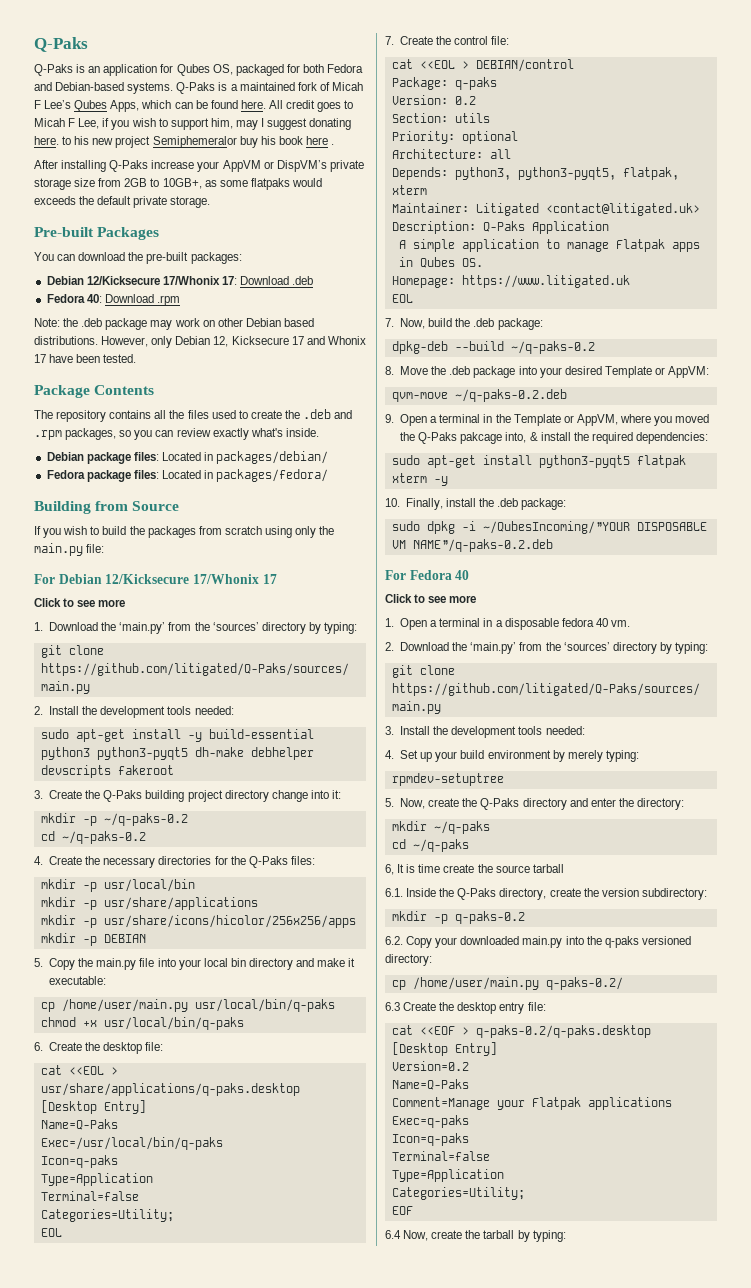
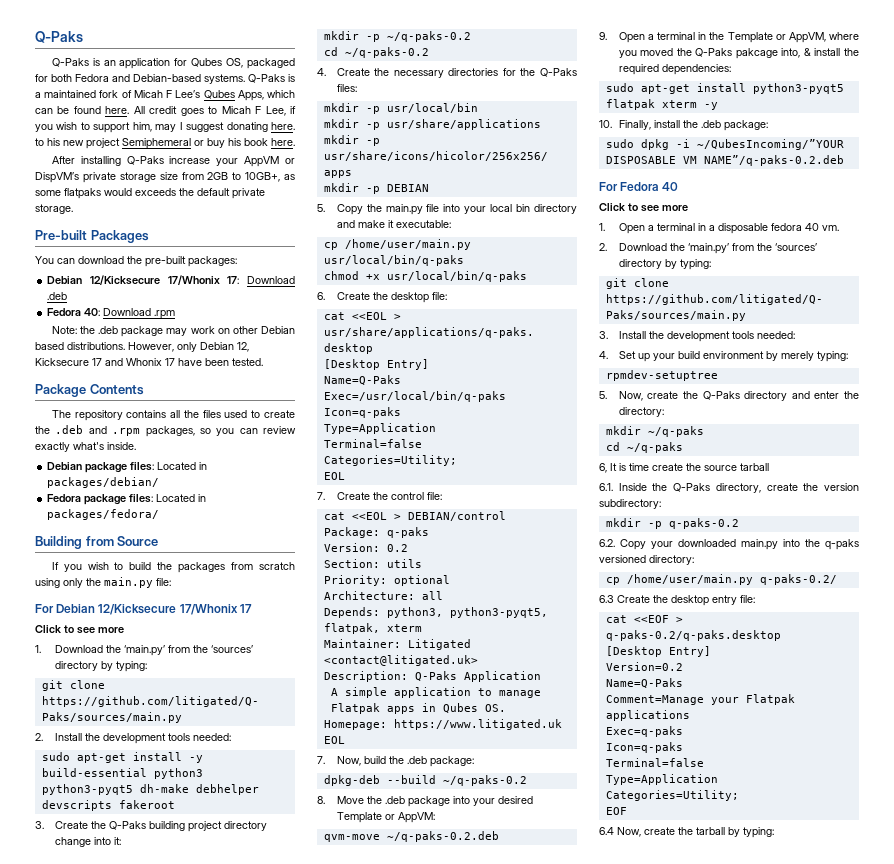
- All credit goes to Micah F Lee, if you wish to support him, may I suggest donating here. to his new project Semiphemeralor buy his book here .
+ All credit goes to Micah F Lee, if you wish to support him, may I suggest donating here. to his new project Semiphemeral or buy his book here.

